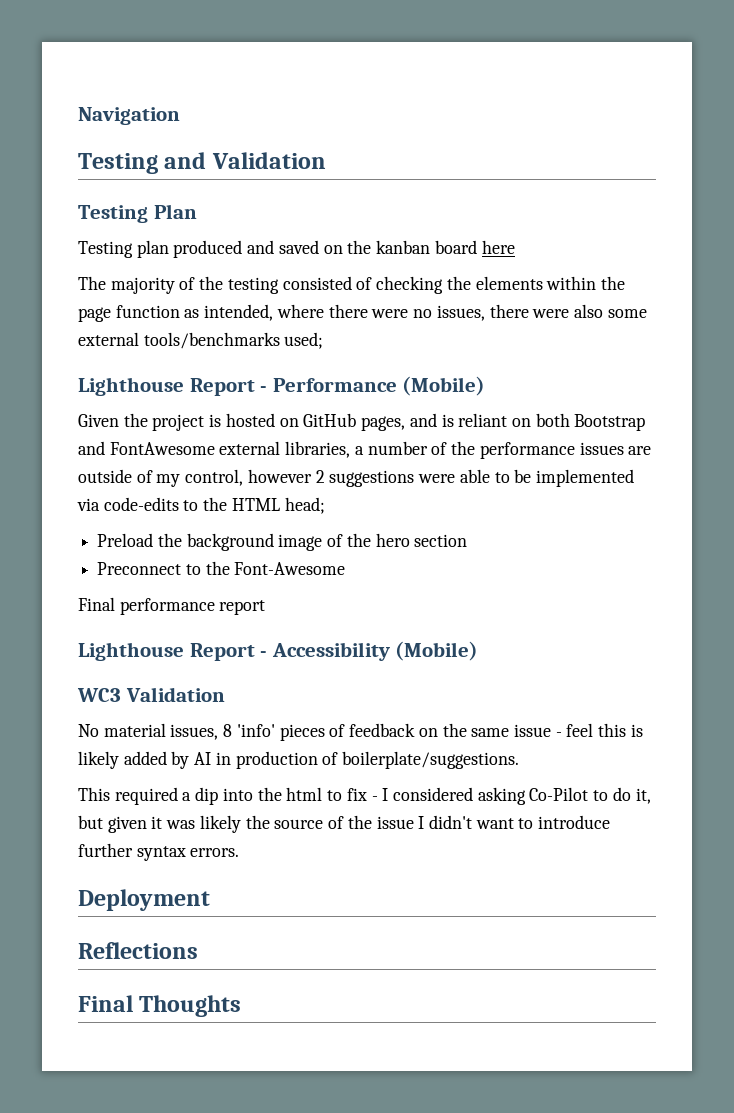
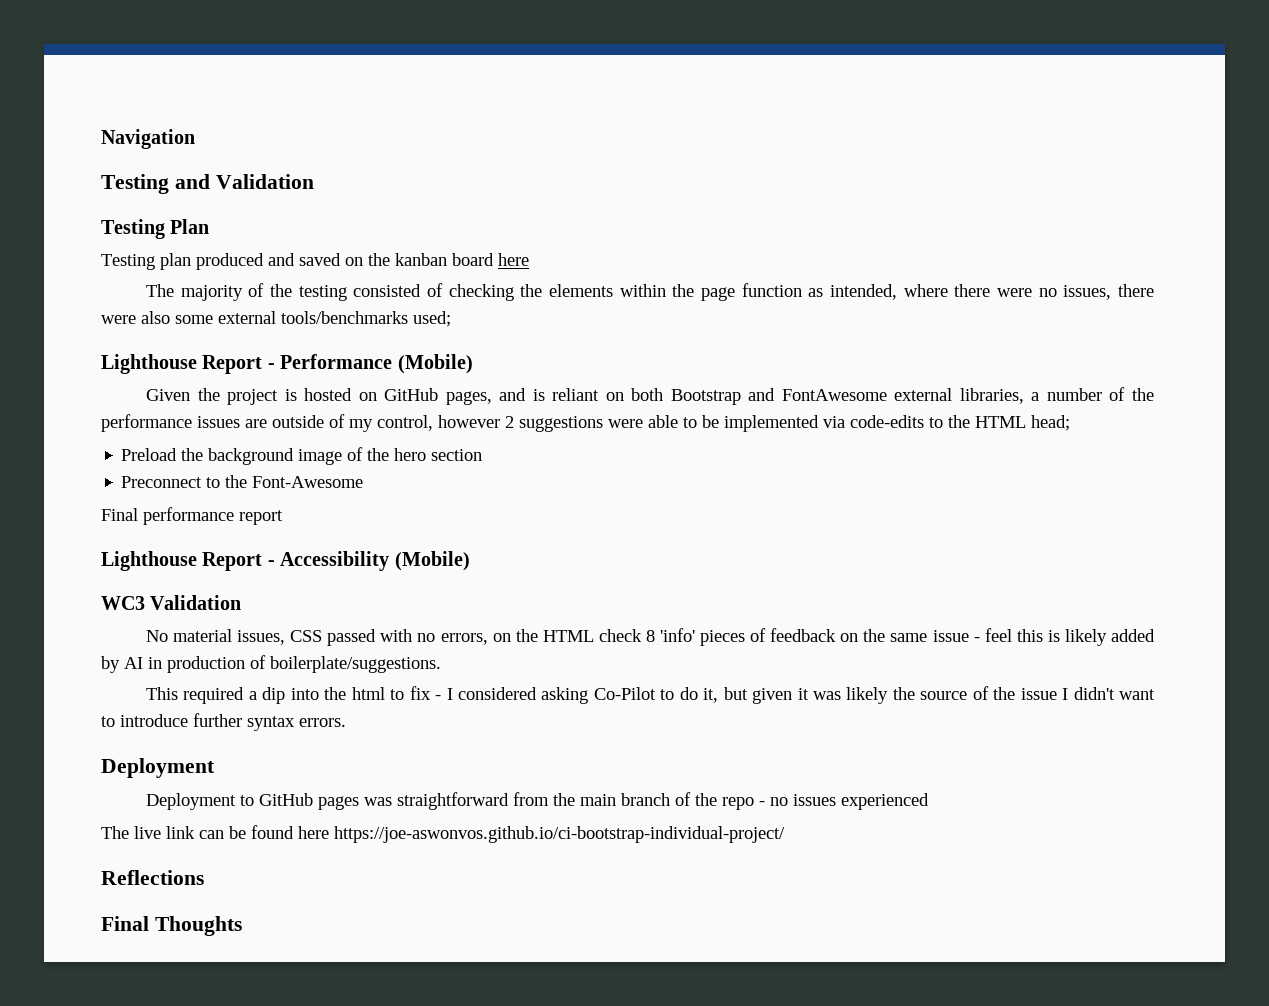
- No material issues, 8 'info' pieces of feedback on the same issue - feel this is likely added by AI in production of boilerplate/suggestions.
+ No material issues, CSS passed with no errors, on the HTML check 8 'info' pieces of feedback on the same issue - feel this is likely added by AI in production of boilerplate/suggestions.
+ Deployment to GitHub pages was straightforward from the main branch of the repo - no issues experienced
+ The live link can be found here https://joe-aswonvos.github.io/ci-bootstrap-individual-project/

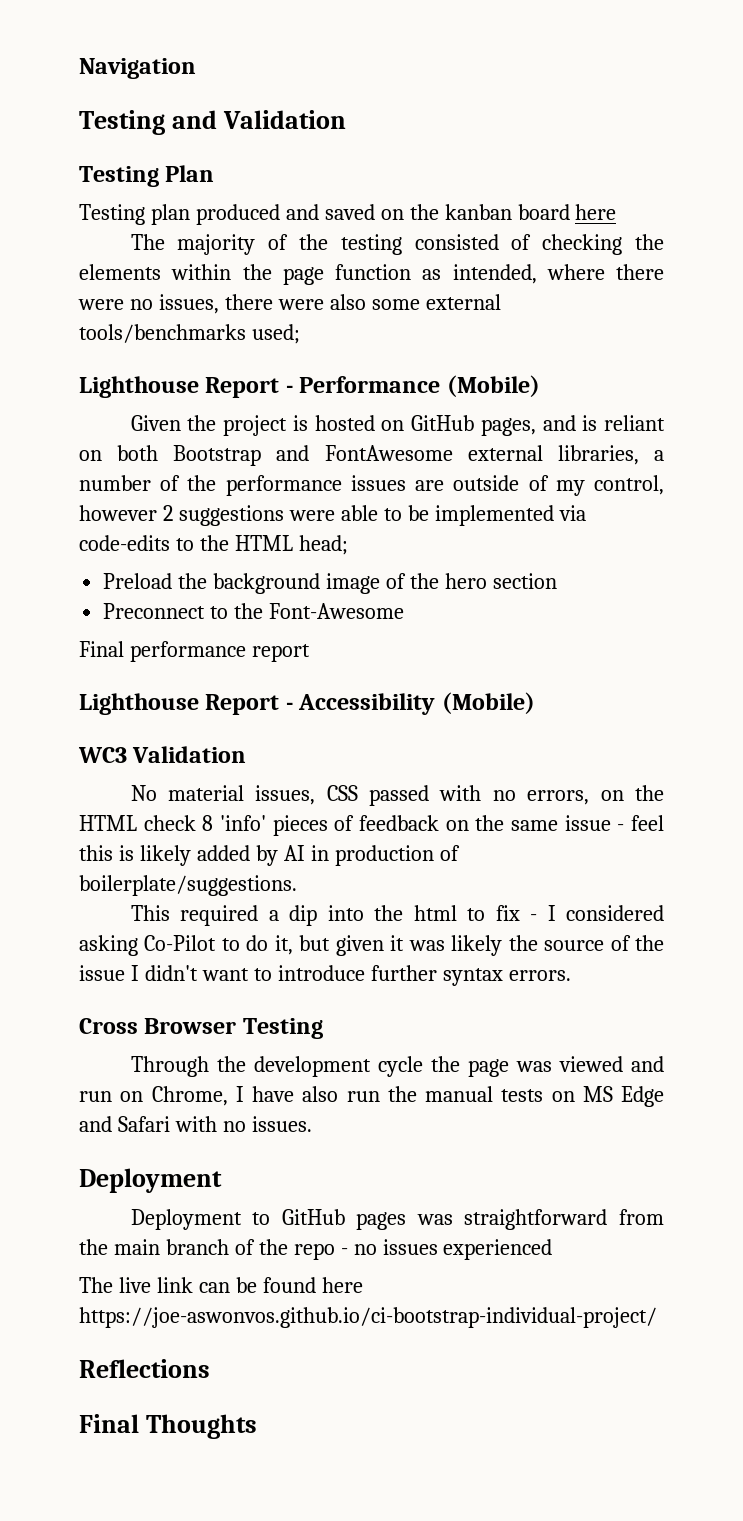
+ Cross Browser Testing
+ Through the development cycle the page was viewed and run on Chrome, I have also run the manual tests on MS Edge and Safari with no issues.

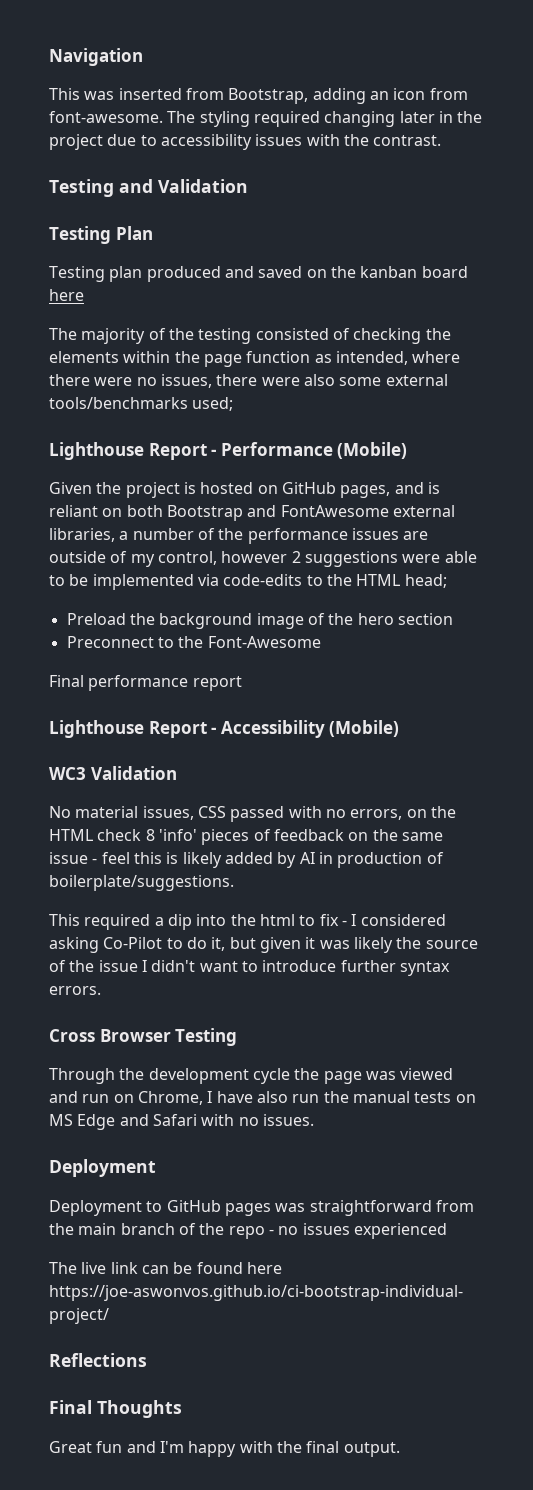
+ This was inserted from Bootstrap, adding an icon from font-awesome. The styling required changing later in the project due to accessibility issues with the contrast.
+ Great fun and I'm happy with the final output.

